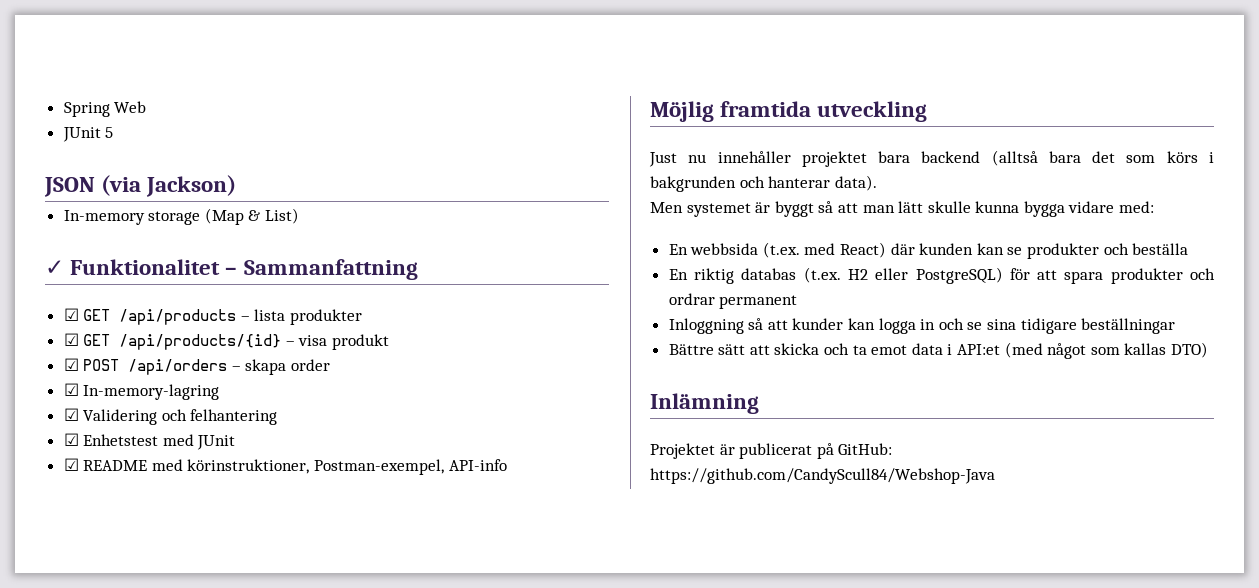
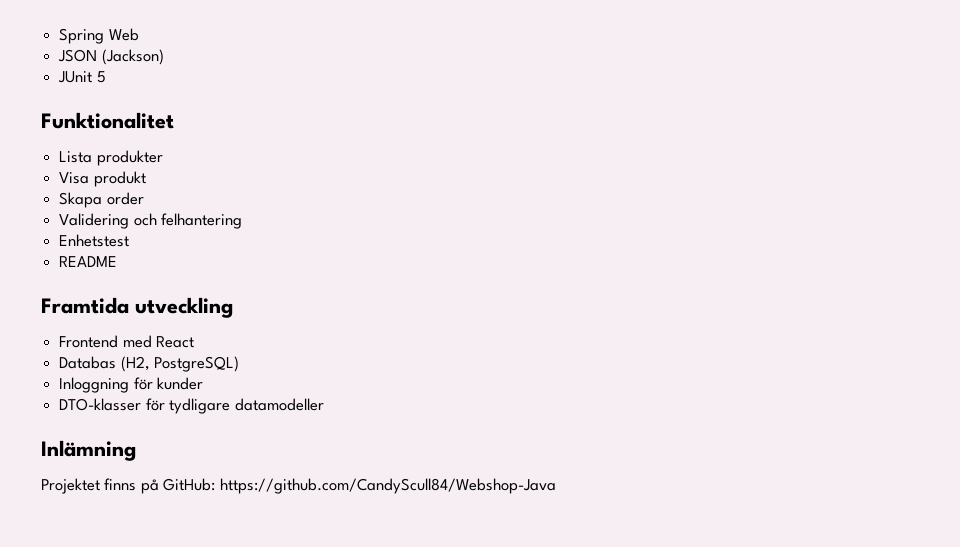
+ JSON (Jackson)
- JSON (via Jackson)
- In-memory storage (Map & List)
- ✓ Funktionalitet – Sammanfattning
- ☑ GET /api/products – lista produkter
- ☑ GET /api/products/{id} – visa produkt
- ☑ POST /api/orders – skapa order
- ☑ In-memory-lagring
- ☑ Validering och felhantering
+ Funktionalitet
+ Lista produkter
+ Visa produkt
+ Skapa order
+ Validering och felhantering
- ☑ Enhetstest med JUnit
- ☑ README med körinstruktioner, Postman-exempel, API-info
- Möjlig framtida utveckling
- Just nu innehåller projektet bara backend (alltså bara det som körs i bakgrunden och hanterar data).
- Men systemet är byggt så att man lätt skulle kunna bygga vidare med:
- En webbsida (t.ex. med React) där kunden kan se produkter och beställa
- En riktig databas (t.ex. H2 eller PostgreSQL) för att spara produkter och ordrar permanent
+ Enhetstest
+ README
+ Framtida utveckling
+ Frontend med React
+ Databas (H2, PostgreSQL)
- Inloggning så att kunder kan logga in och se sina tidigare beställningar
- Bättre sätt att skicka och ta emot data i API:et (med något som kallas DTO)
+ Inloggning för kunder
+ DTO-klasser för tydligare datamodeller
- Projektet är publicerat på GitHub: https://github.com/CandyScull84/Webshop-Java
+ Projektet finns på GitHub: https://github.com/CandyScull84/Webshop-Java

